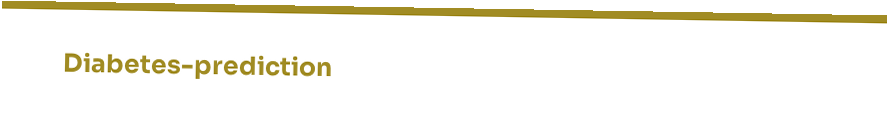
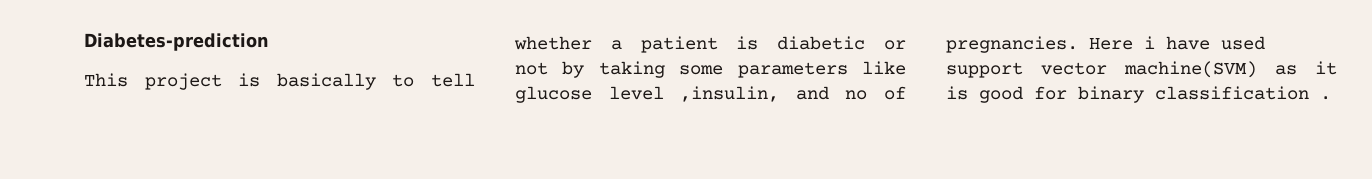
+ This project is basically to tell whether a patient is diabetic or not by taking some parameters like glucose level ,insulin, and no of pregnancies. Here i have used support vector machine(SVM) as it is good for binary classification .

